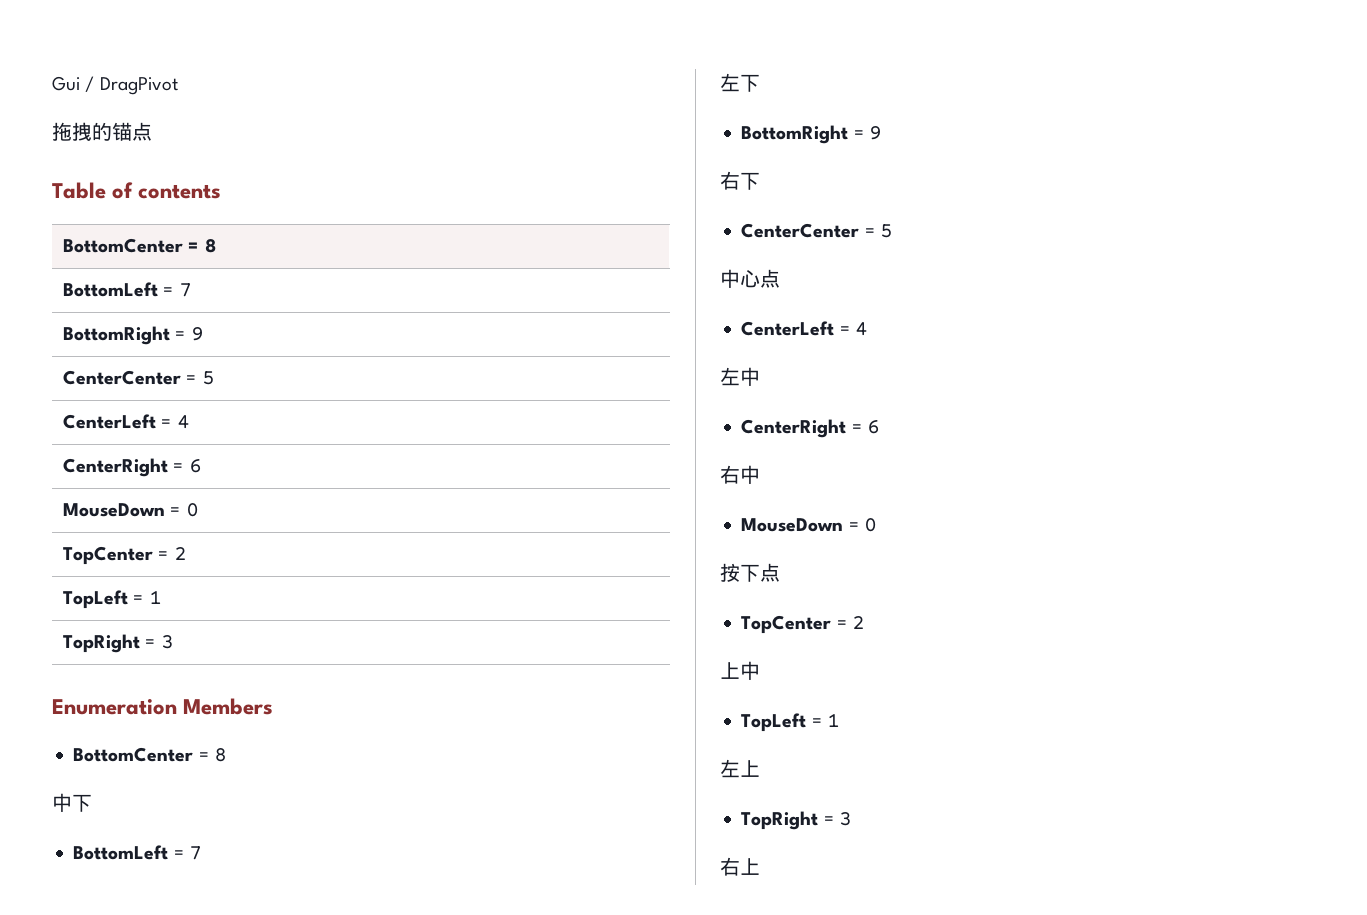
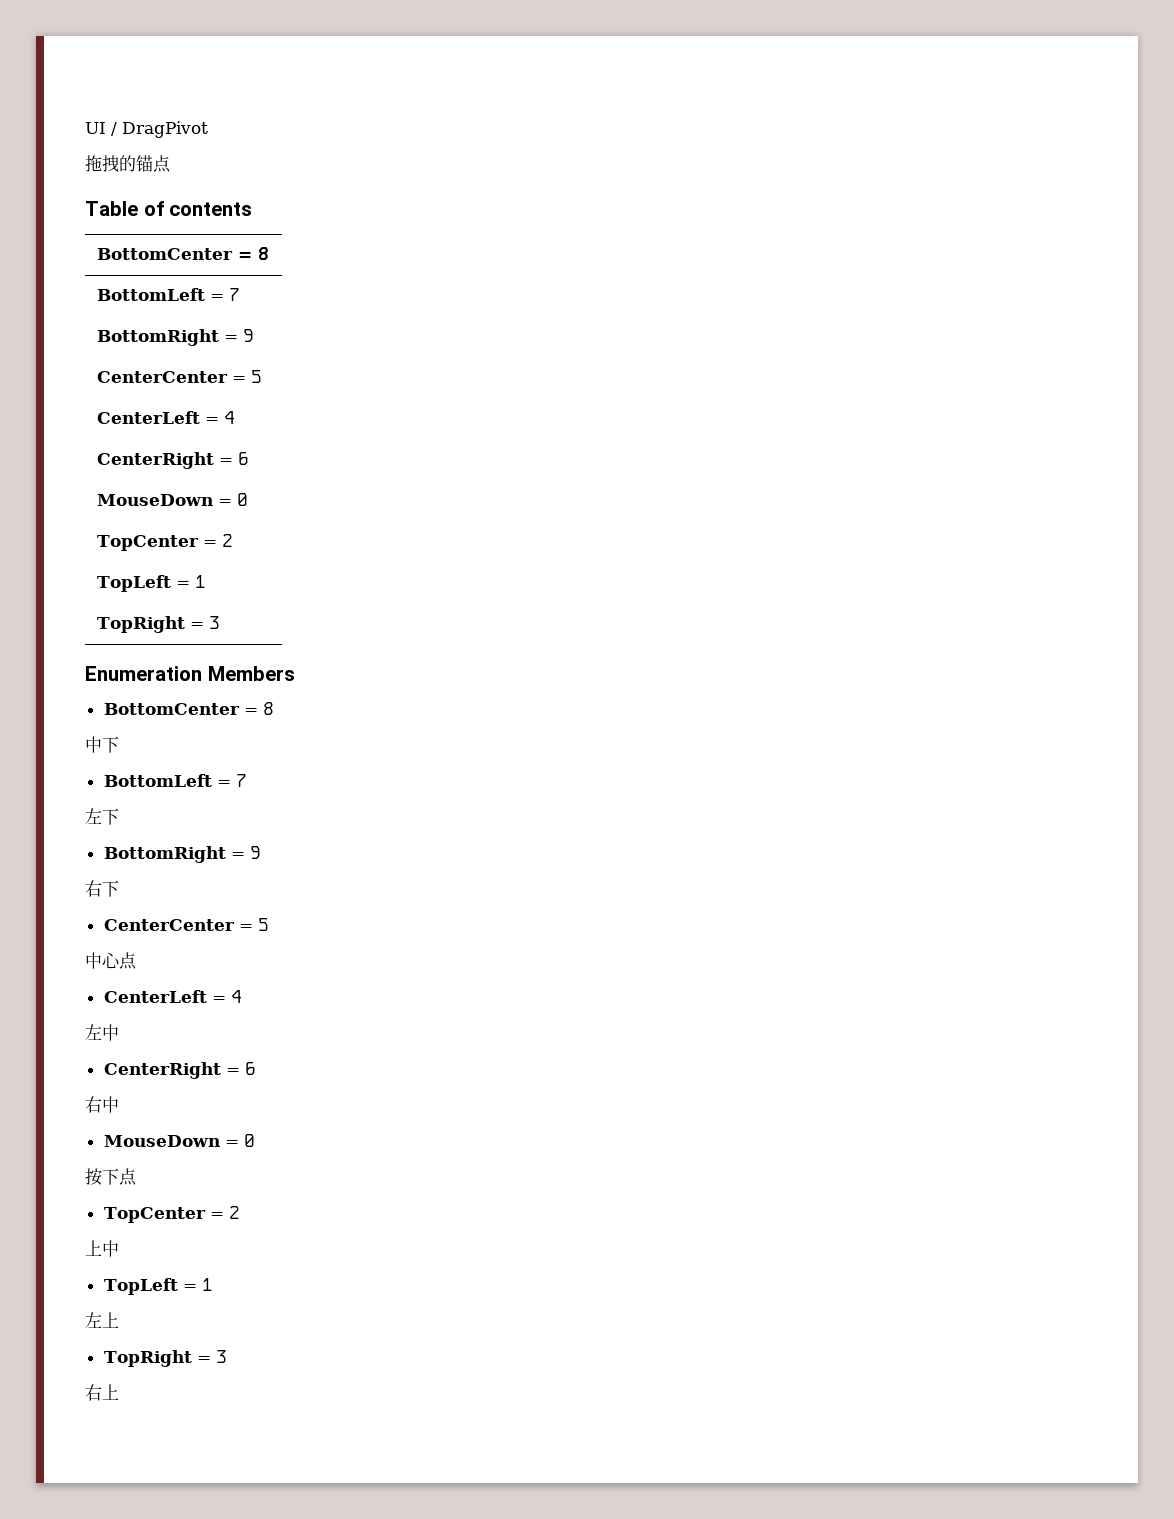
- Gui / DragPivot
+ UI / DragPivot

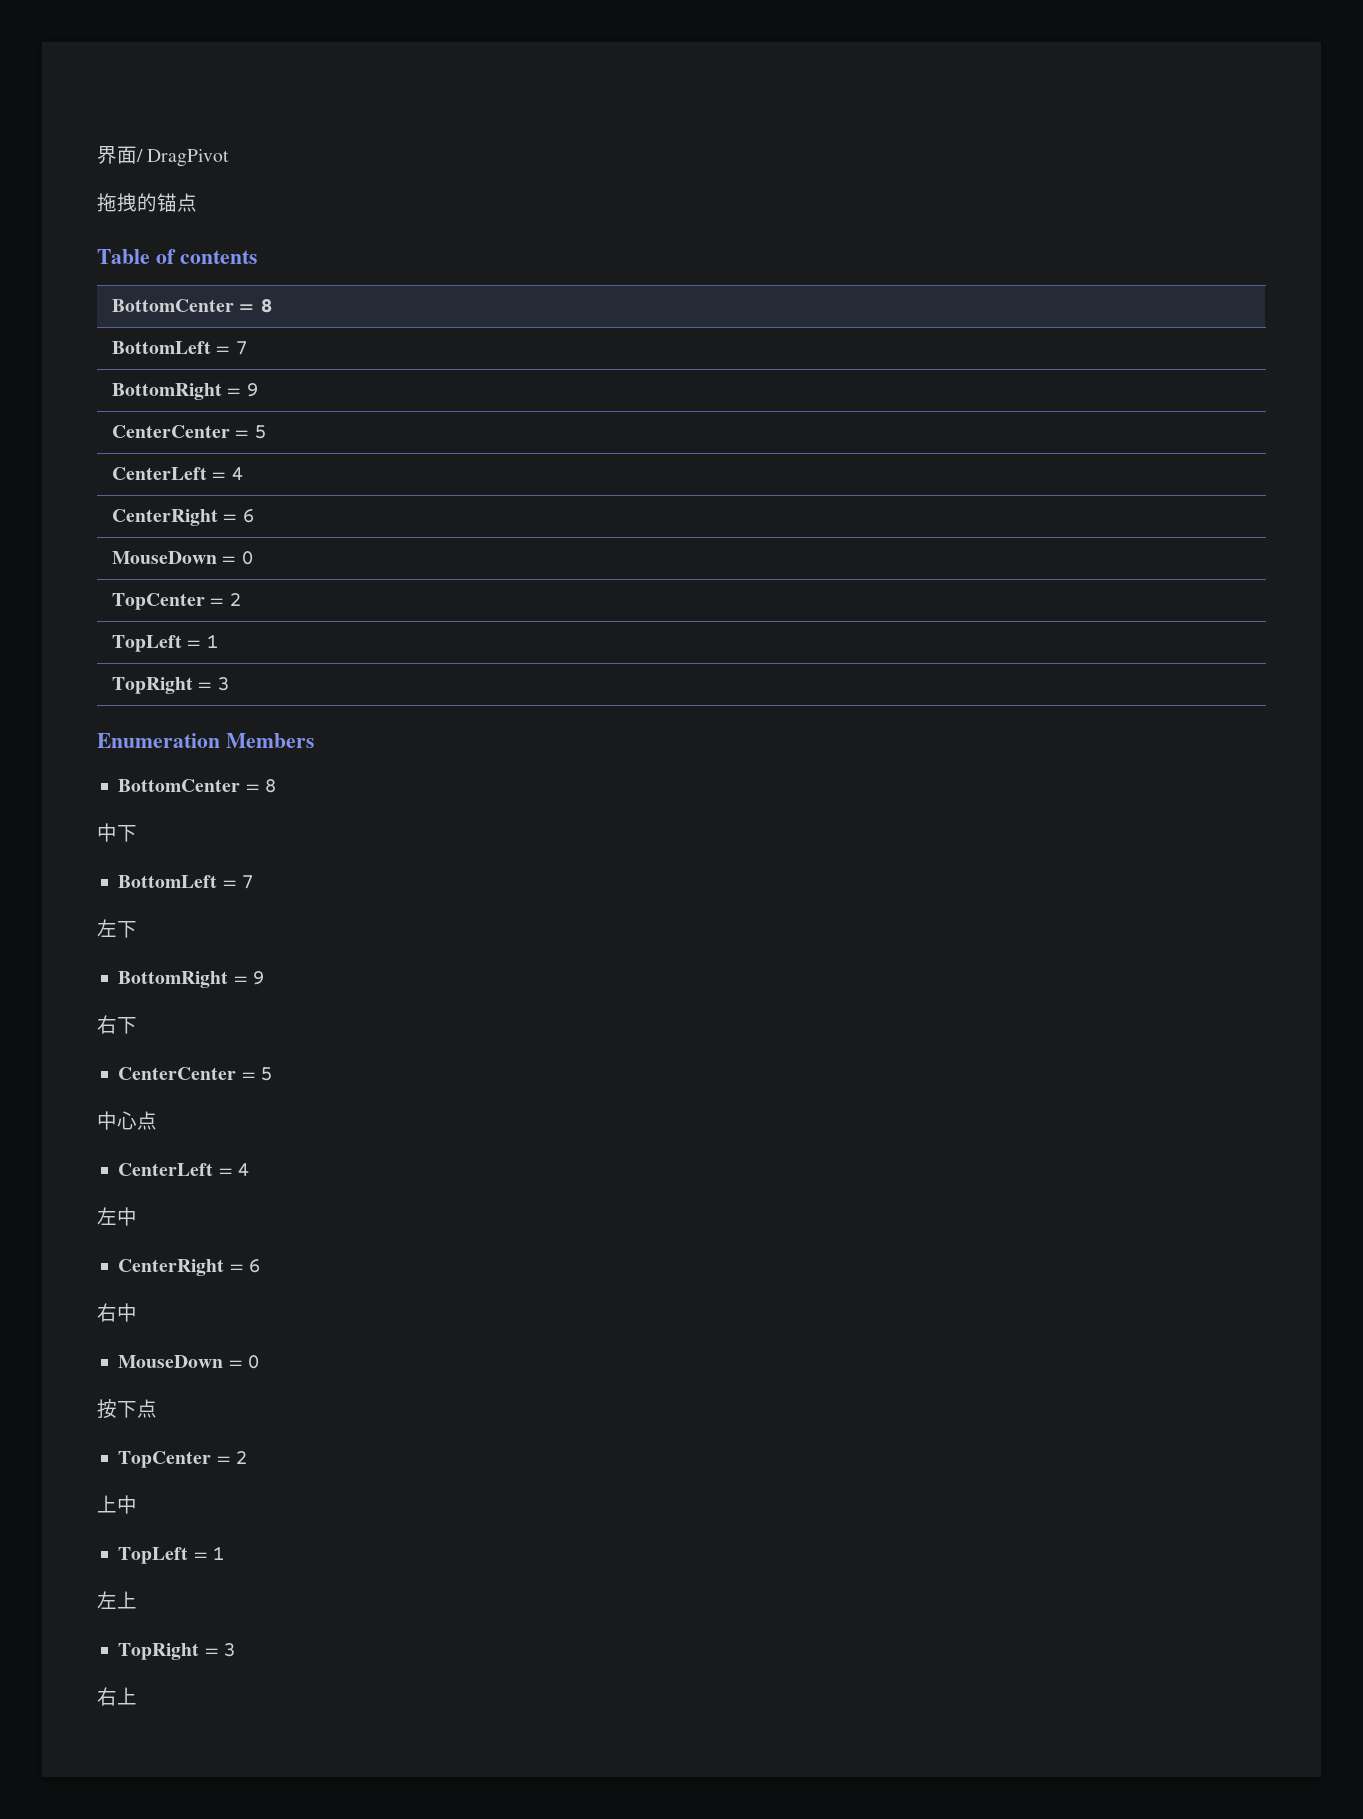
- UI / DragPivot
+ 界面/ DragPivot

